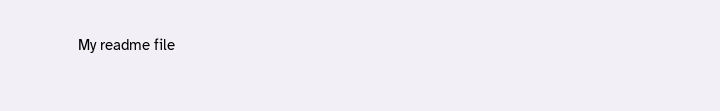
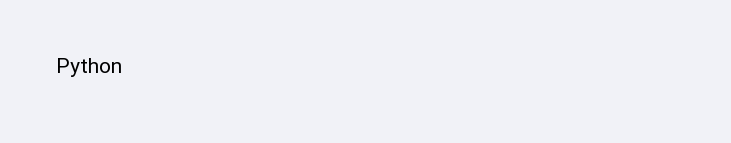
- My readme file
+ Python

